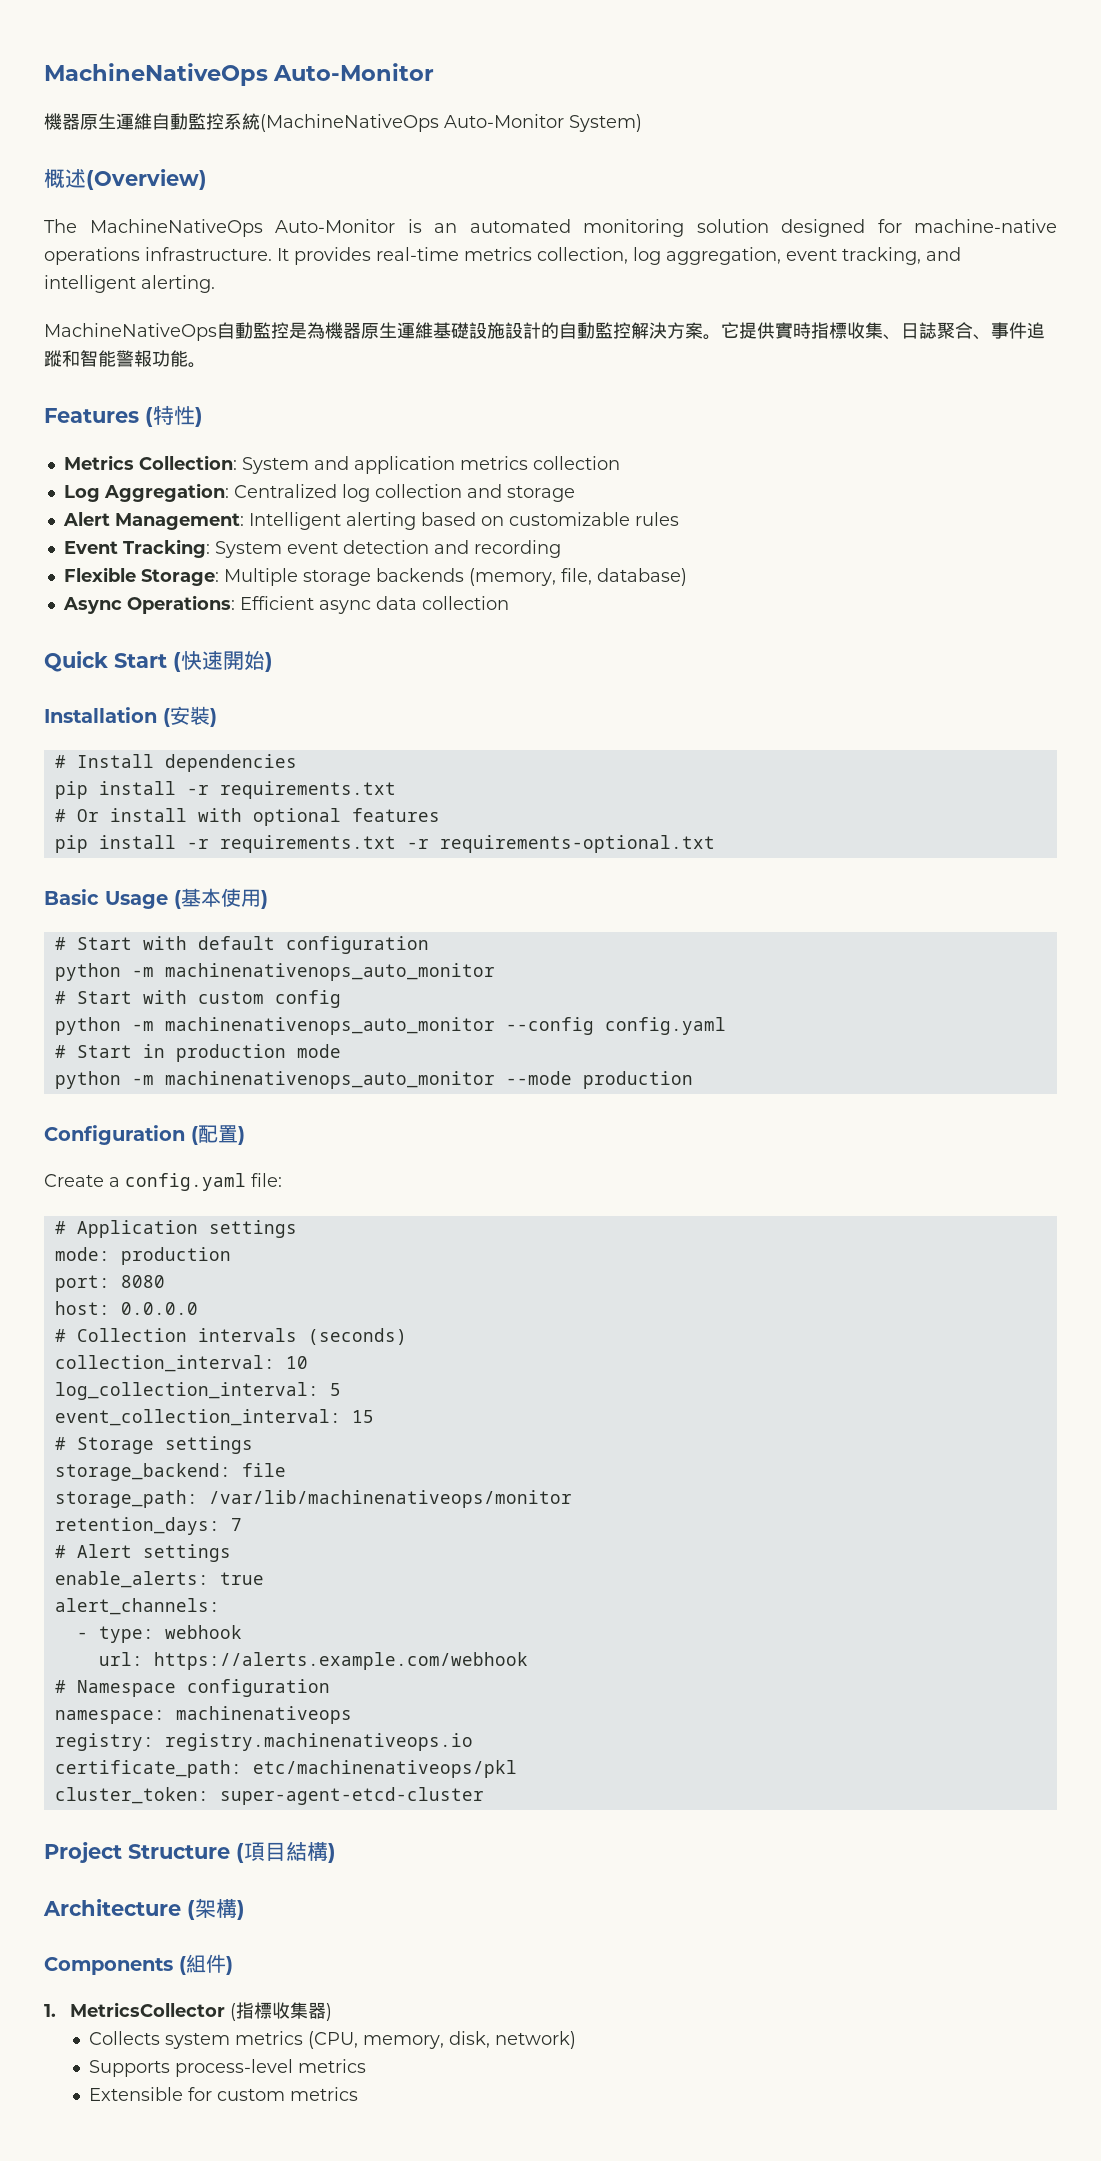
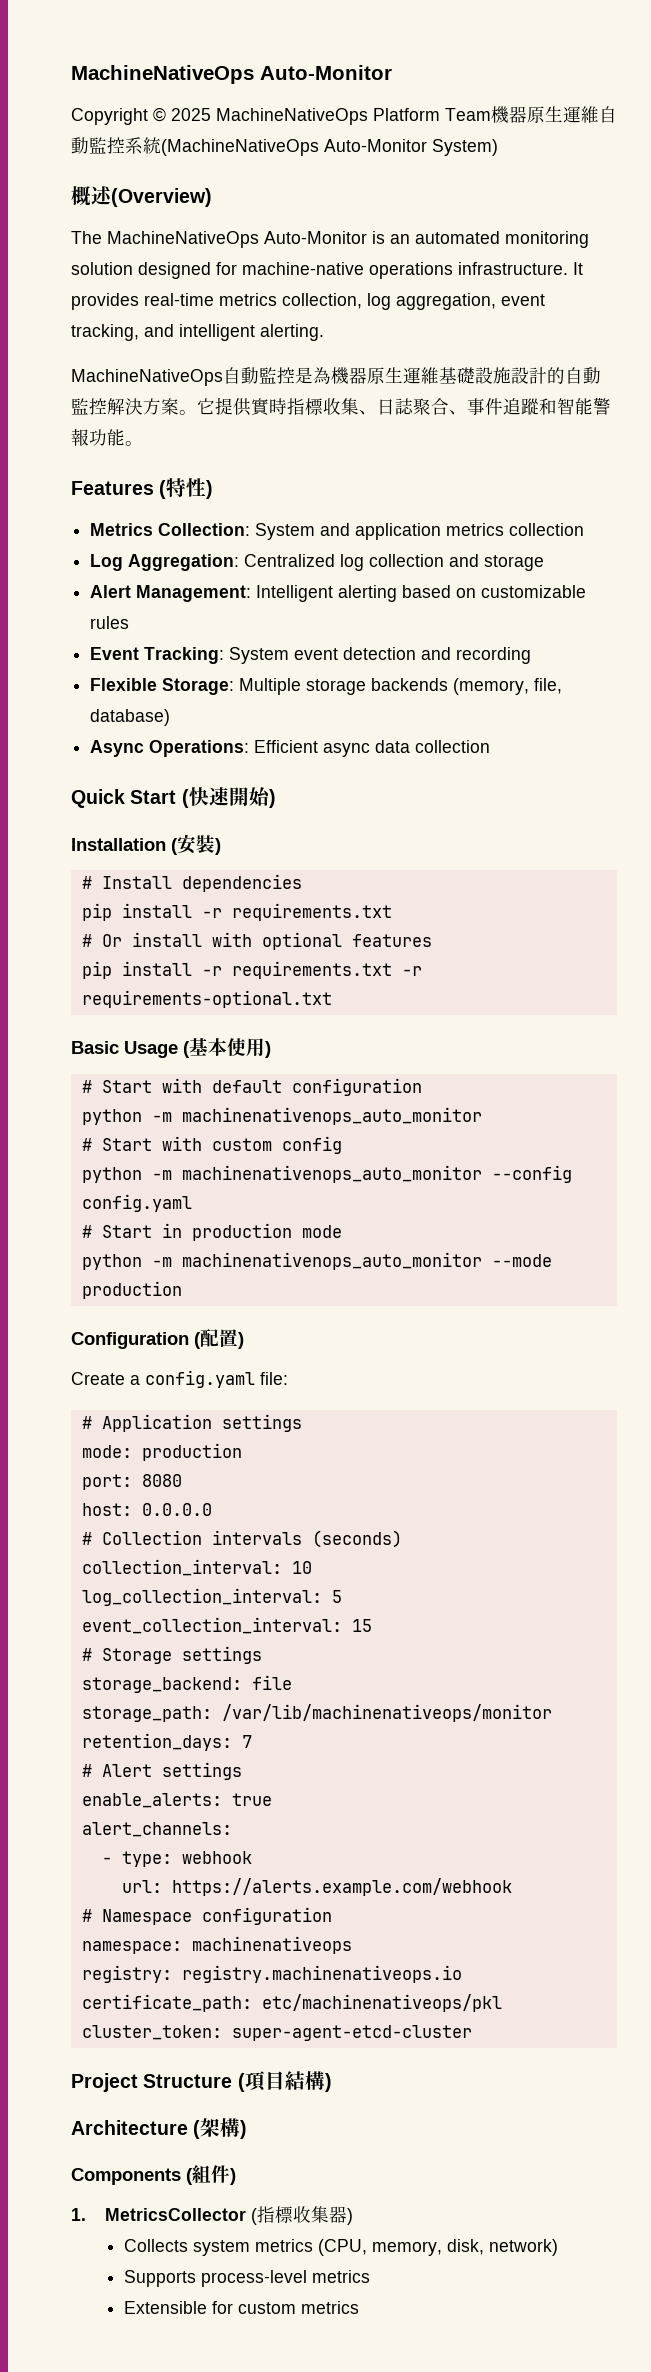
- 機器原生運維自動監控系統(MachineNativeOps Auto-Monitor System)
+ Copyright © 2025 MachineNativeOps Platform Team機器原生運維自動監控系統(MachineNativeOps Auto-Monitor System)

